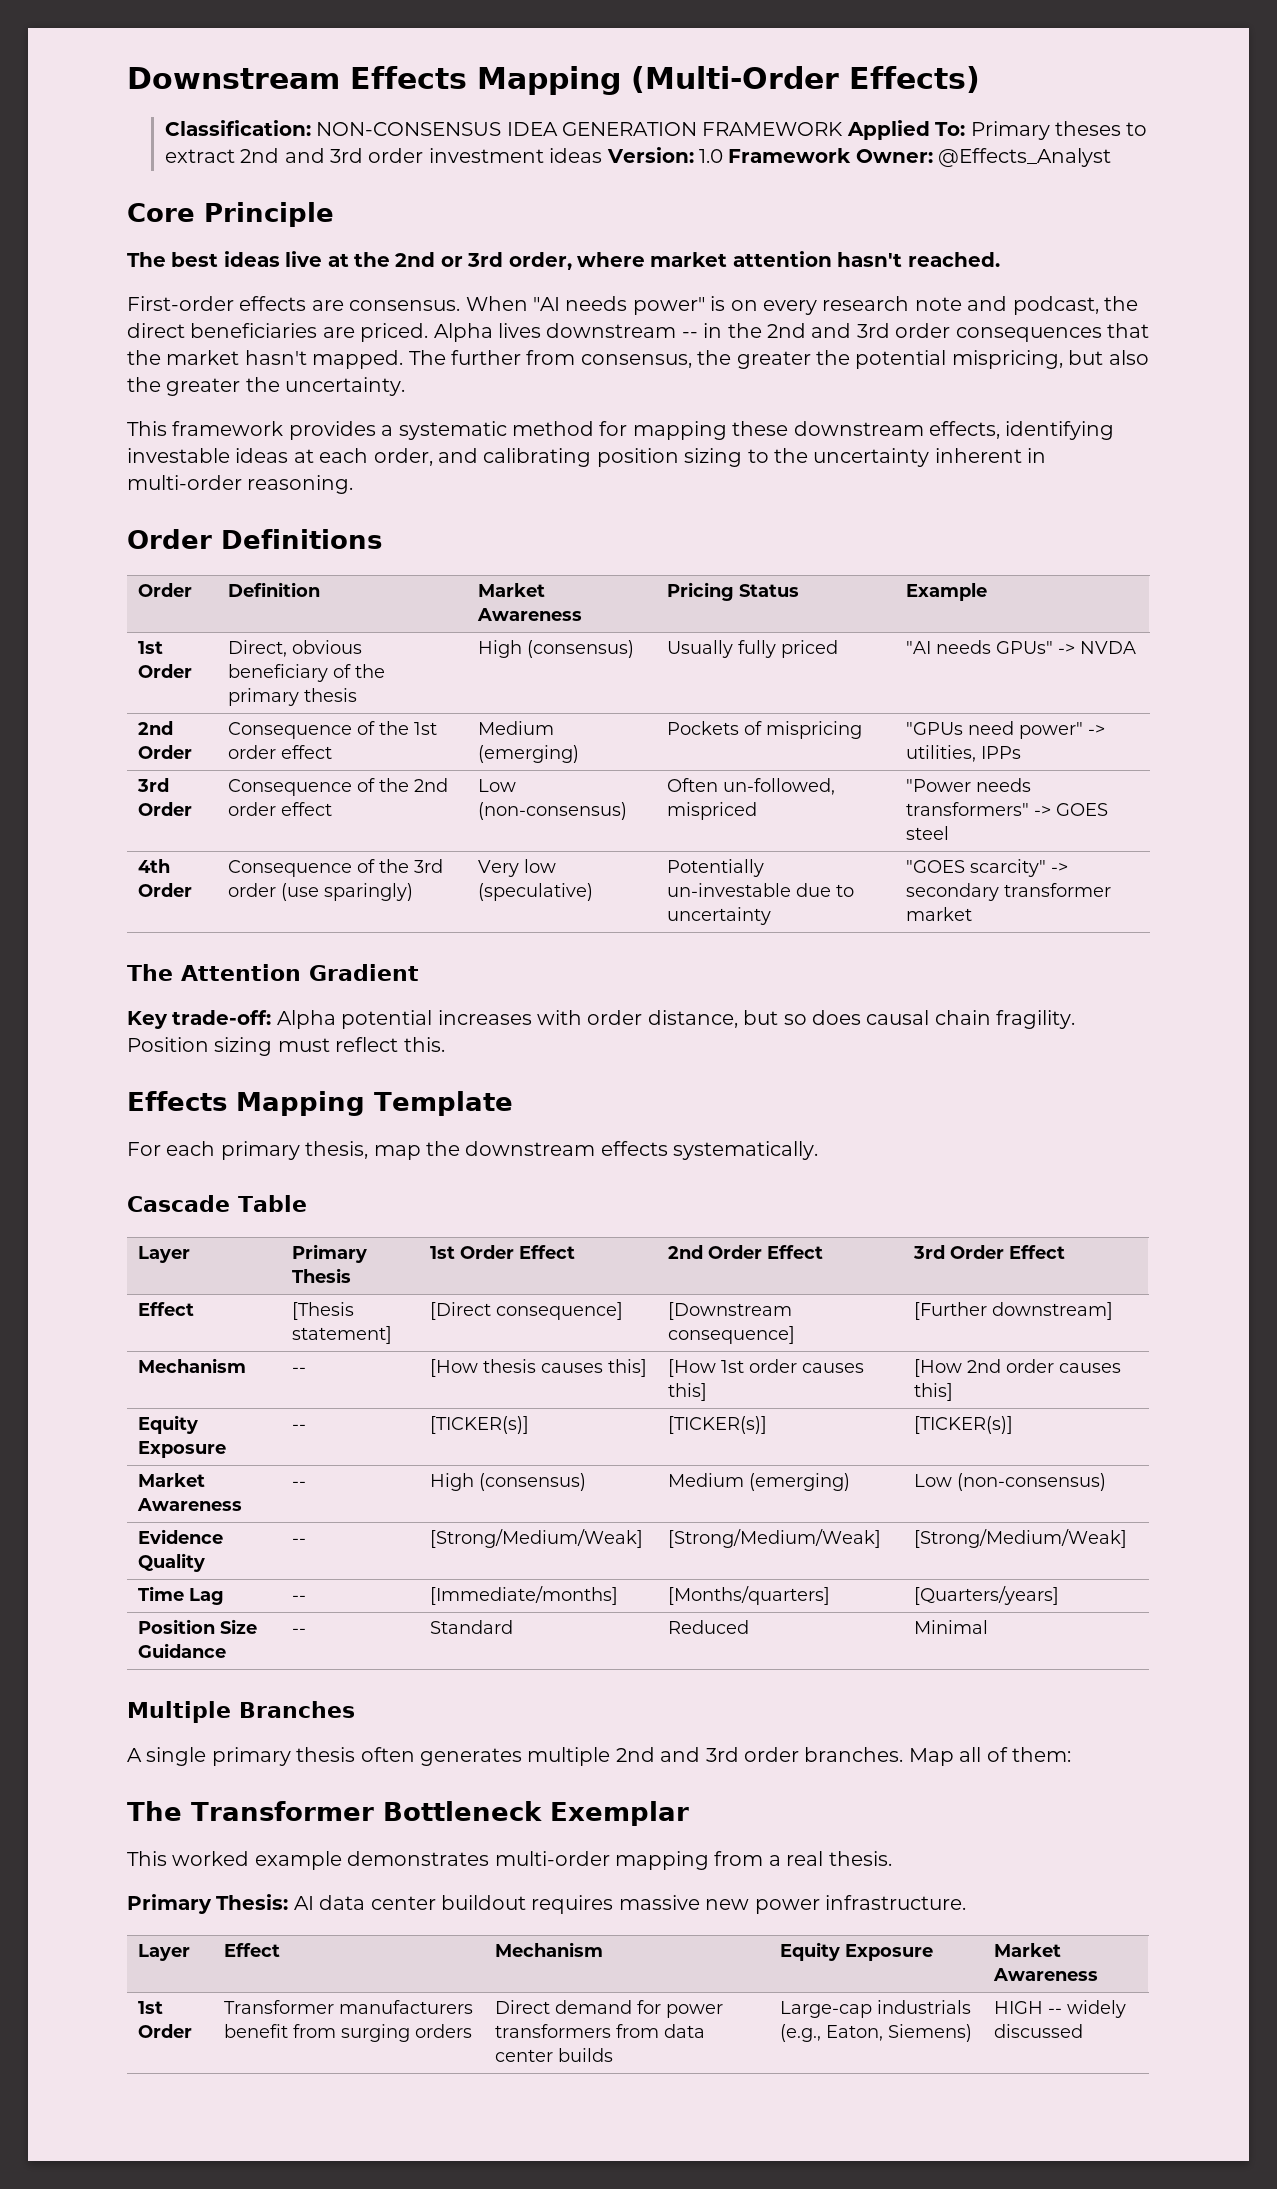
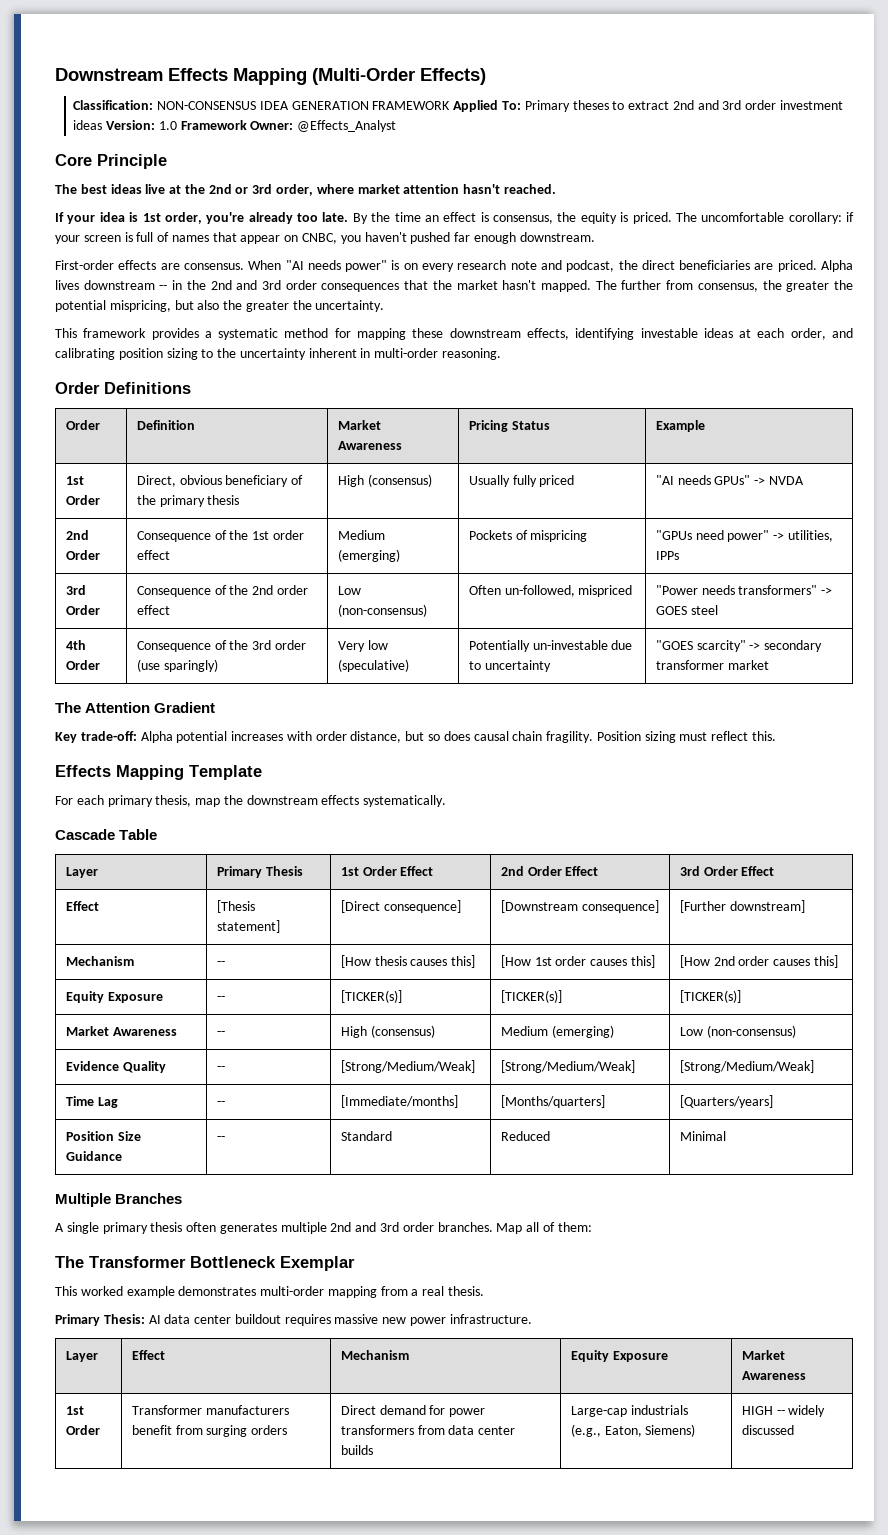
+ If your idea is 1st order, you're already too late. By the time an effect is consensus, the equity is priced. The uncomfortable corollary: if your screen is full of names that appear on CNBC, you haven't pushed far enough downstream.

